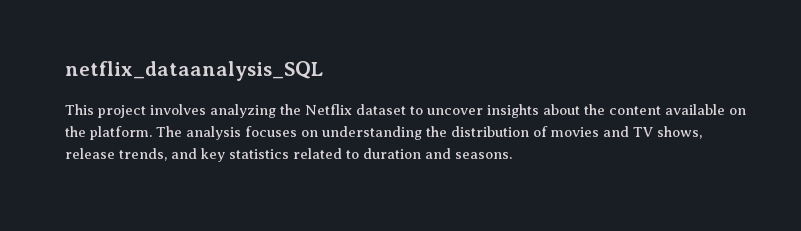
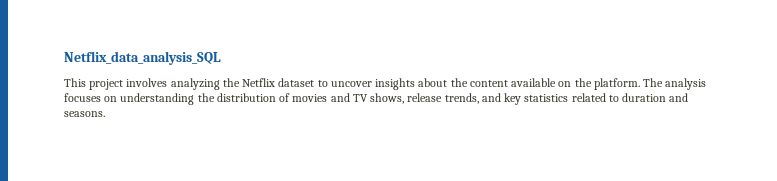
- netflix_dataanalysis_SQL
+ Netflix_data_analysis_SQL

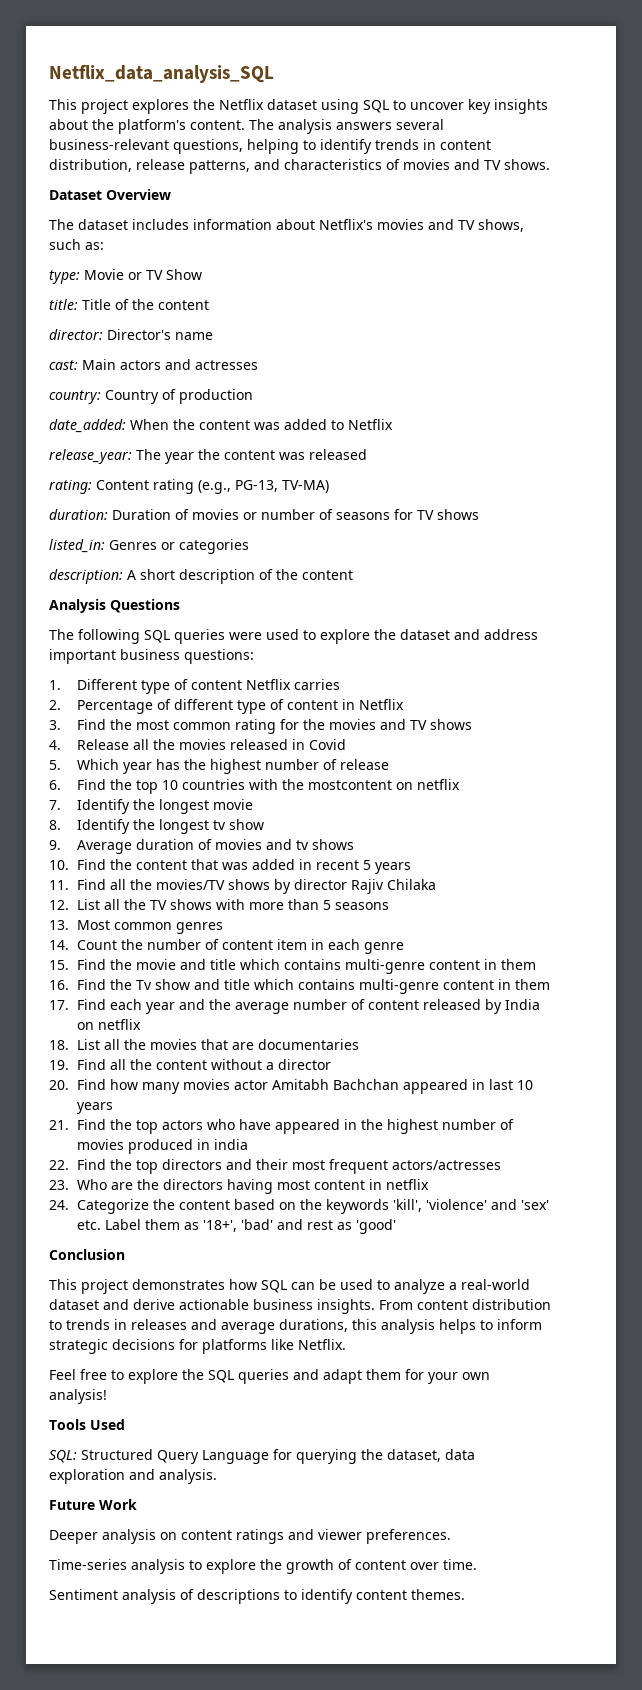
- This project involves analyzing the Netflix dataset to uncover insights about the content available on the platform. The analysis focuses on understanding the distribution of movies and TV shows, release trends, and key statistics related to duration and seasons.
+ This project explores the Netflix dataset using SQL to uncover key insights about the platform's content. The analysis answers several business-relevant questions, helping to identify trends in content distribution, release patterns, and characteristics of movies and TV shows.
+ Dataset Overview
+ The dataset includes information about Netflix's movies and TV shows, such as:
+ type: Movie or TV Show
+ title: Title of the content
+ director: Director's name
+ cast: Main actors and actresses
+ country: Country of production
+ date_added: When the content was added to Netflix
+ release_year: The year the content was released
+ rating: Content rating (e.g., PG-13, TV-MA)
+ duration: Duration of movies or number of seasons for TV shows
+ listed_in: Genres or categories
+ description: A short description of the content
+ Analysis Questions
+ The following SQL queries were used to explore the dataset and address important business questions:
+ 1. Different type of content Netflix carries
+ 2. Percentage of different type of content in Netflix
+ 3. Find the most common rating for the movies and TV shows
+ 4. Release all the movies released in Covid
+ 5. Which year has the highest number of release
+ 6. Find the top 10 countries with the mostcontent on netflix
+ 7. Identify the longest movie
+ 8. Identify the longest tv show
+ 9. Average duration of movies and tv shows
+ 10. Find the content that was added in recent 5 years
+ 11. Find all the movies/TV shows by director Rajiv Chilaka
+ 12. List all the TV shows with more than 5 seasons
+ 13. Most common genres
+ 14. Count the number of content item in each genre
+ 15. Find the movie and title which contains multi-genre content in them
+ 16. Find the Tv show and title which contains multi-genre content in them
+ 17. Find each year and the average number of content released by India on netflix
+ 18. List all the movies that are documentaries
+ 19. Find all the content without a director
+ 20. Find how many movies actor Amitabh Bachchan appeared in last 10 years
+ 21. Find the top actors who have appeared in the highest number of movies produced in india
+ 22. Find the top directors and their most frequent actors/actresses
+ 23. Who are the directors having most content in netflix
+ 24. Categorize the content based on the keywords 'kill', 'violence' and 'sex' etc. Label them as '18+', 'bad' and rest as 'good'
+ Conclusion
+ This project demonstrates how SQL can be used to analyze a real-world dataset and derive actionable business insights. From content distribution to trends in releases and average durations, this analysis helps to inform strategic decisions for platforms like Netflix.
+ Feel free to explore the SQL queries and adapt them for your own analysis!
+ Tools Used
+ SQL: Structured Query Language for querying the dataset, data exploration and analysis.
+ Future Work
+ Deeper analysis on content ratings and viewer preferences.
+ Time-series analysis to explore the growth of content over time.
+ Sentiment analysis of descriptions to identify content themes.

